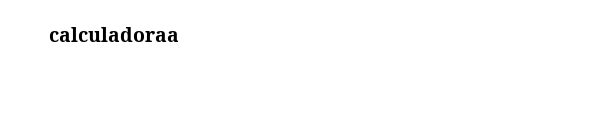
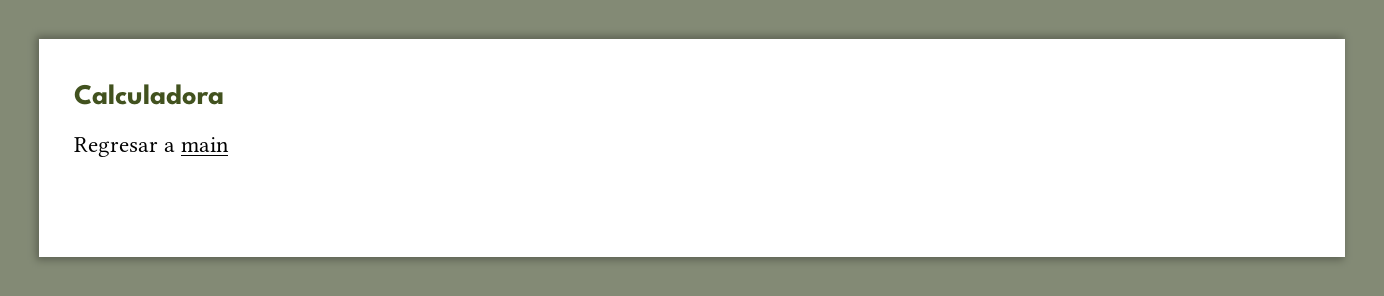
- calculadoraa
+ Calculadora
+ Regresar a main

